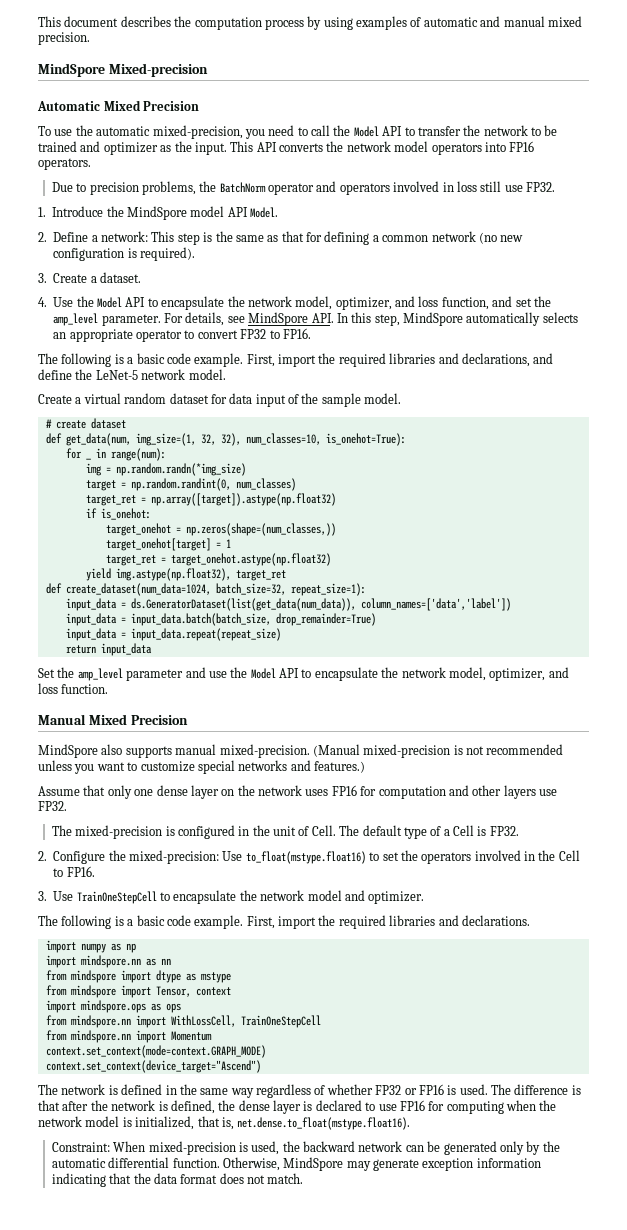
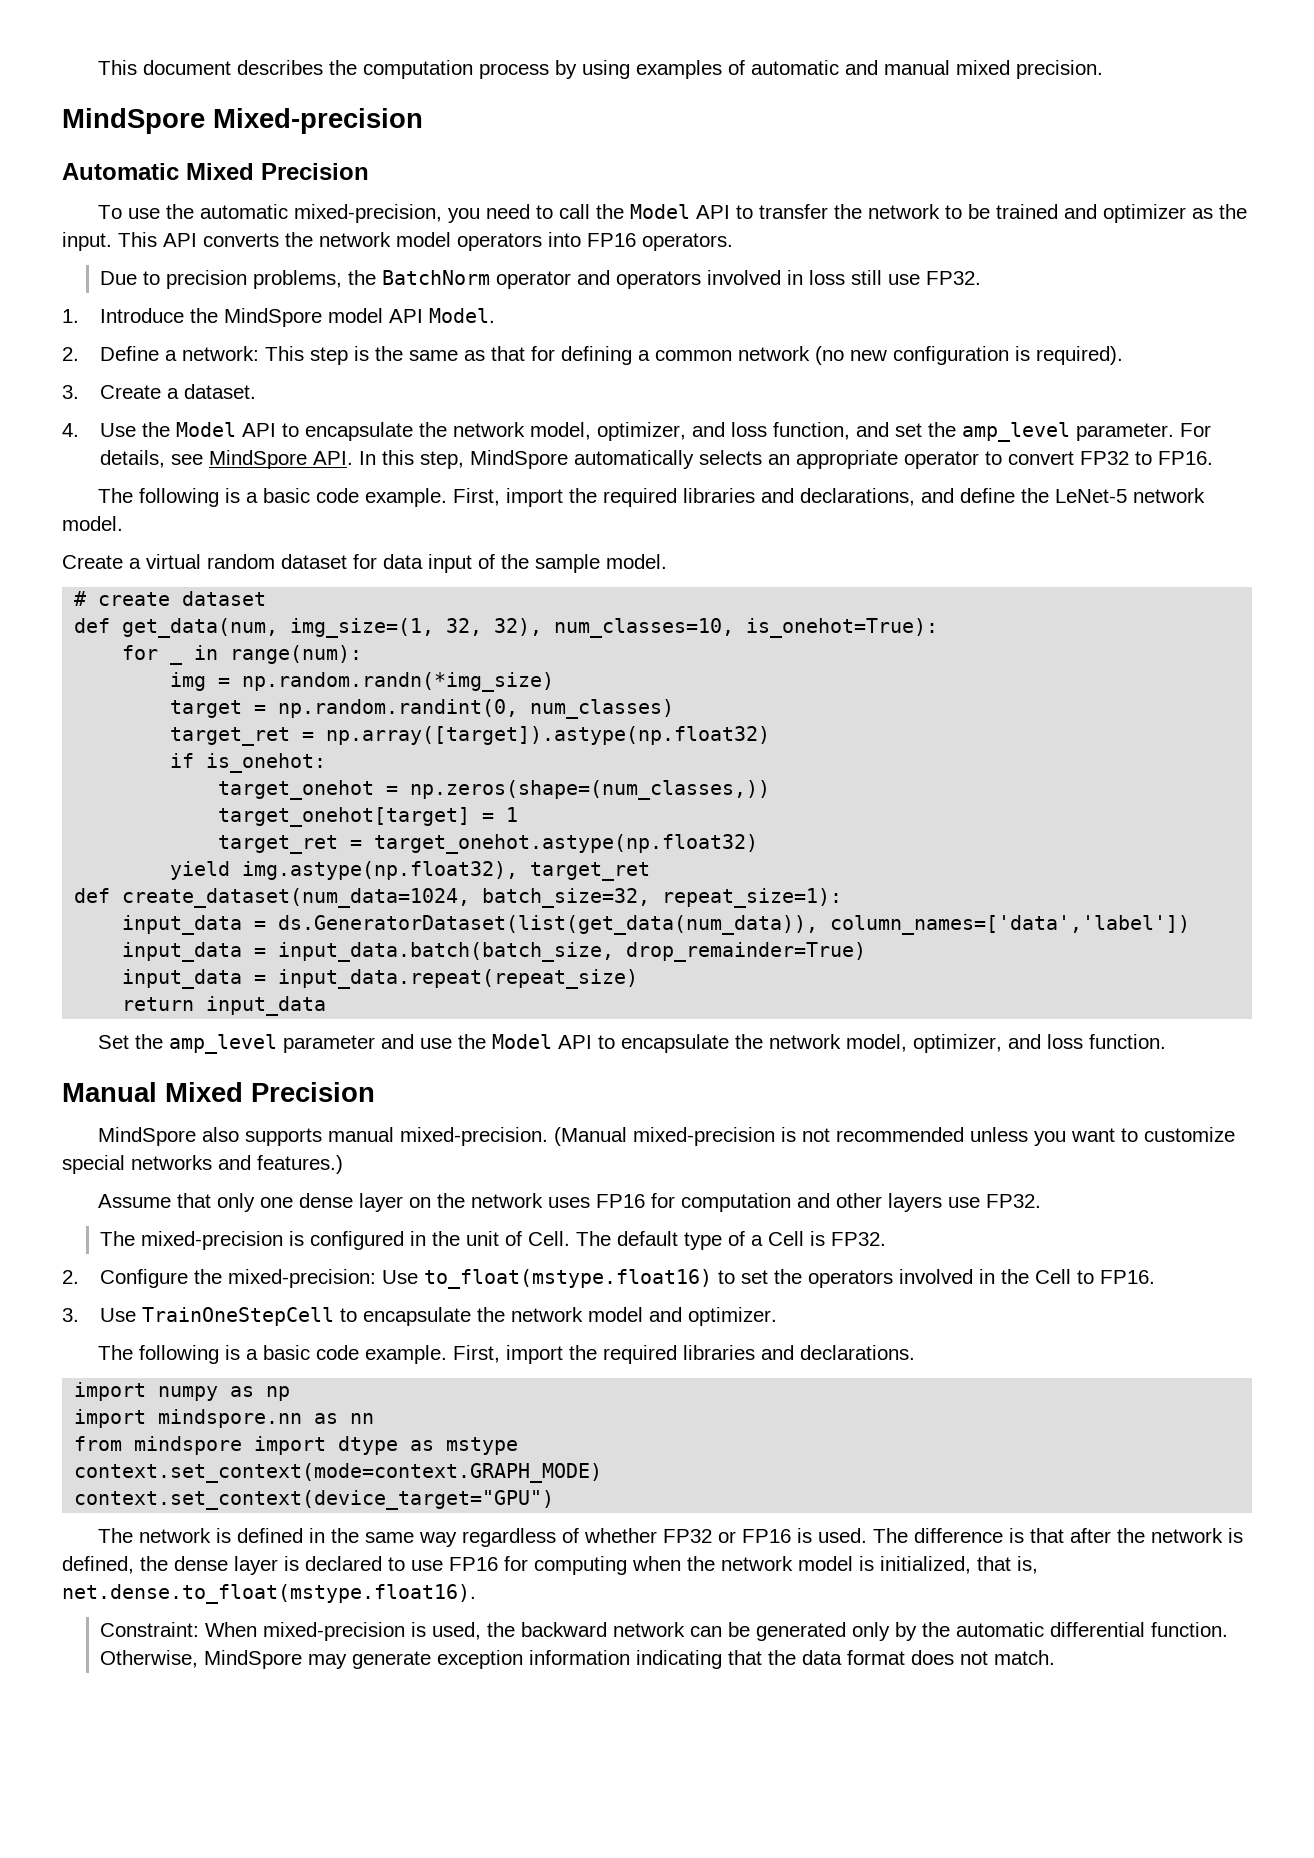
- from mindspore import Tensor, context
- import mindspore.ops as ops
- from mindspore.nn import WithLossCell, TrainOneStepCell
- from mindspore.nn import Momentum
- context.set_context(device_target="Ascend")
+ context.set_context(device_target="GPU")

